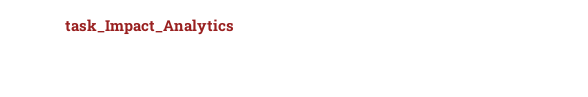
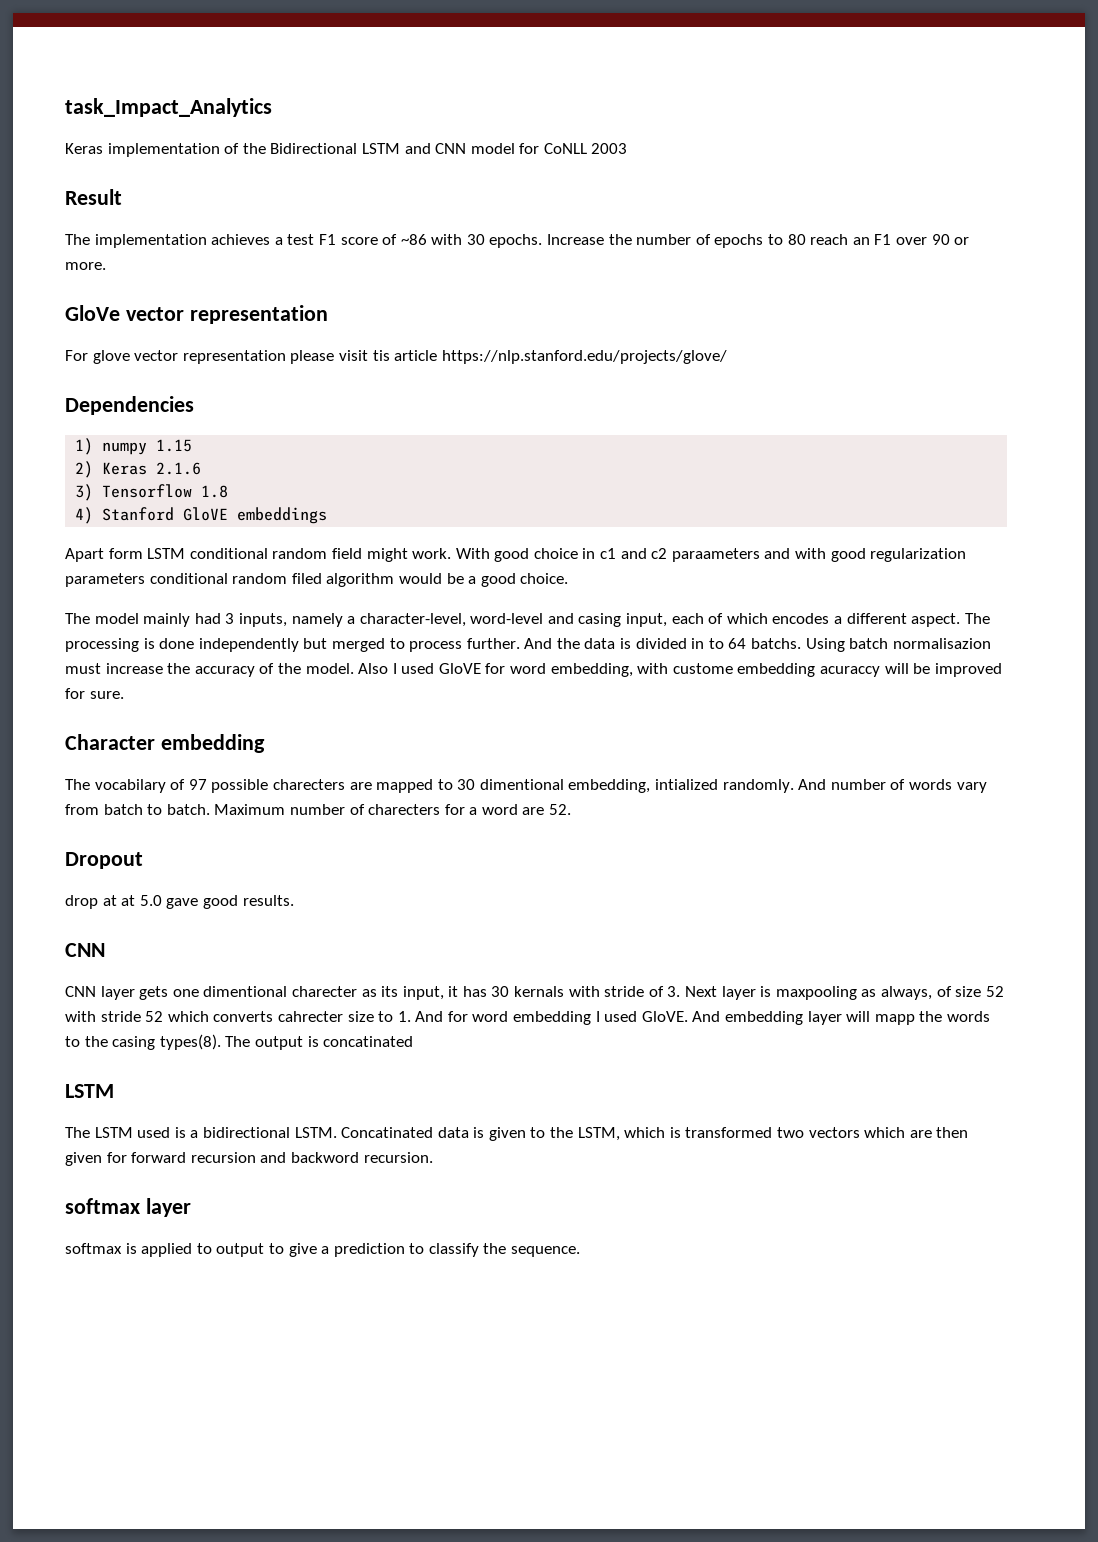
+ Keras implementation of the Bidirectional LSTM and CNN model for CoNLL 2003
+ Result
+ The implementation achieves a test F1 score of ~86 with 30 epochs. Increase the number of epochs to 80 reach an F1 over 90 or more.
+ GloVe vector representation
+ For glove vector representation please visit tis article https://nlp.stanford.edu/projects/glove/
+ Dependencies
+ 1) numpy 1.15
+ 2) Keras 2.1.6
+ 3) Tensorflow 1.8
+ 4) Stanford GloVE embeddings
+ Apart form LSTM conditional random field might work. With good choice in c1 and c2 paraameters and with good regularization parameters conditional random filed algorithm would be a good choice.
+ The model mainly had 3 inputs, namely a character-level, word-level and casing input, each of which encodes a different aspect. The processing is done independently but merged to process further. And the data is divided in to 64 batchs. Using batch normalisazion must increase the accuracy of the model. Also I used GloVE for word embedding, with custome embedding acuraccy will be improved for sure.
+ Character embedding
+ The vocabilary of 97 possible charecters are mapped to 30 dimentional embedding, intialized randomly. And number of words vary from batch to batch. Maximum number of charecters for a word are 52.
+ Dropout
+ drop at at 5.0 gave good results.
+ CNN
+ CNN layer gets one dimentional charecter as its input, it has 30 kernals with stride of 3. Next layer is maxpooling as always, of size 52 with stride 52 which converts cahrecter size to 1. And for word embedding I used GloVE. And embedding layer will mapp the words to the casing types(8). The output is concatinated
+ LSTM
+ The LSTM used is a bidirectional LSTM. Concatinated data is given to the LSTM, which is transformed two vectors which are then given for forward recursion and backword recursion.
+ softmax layer
+ softmax is applied to output to give a prediction to classify the sequence.

